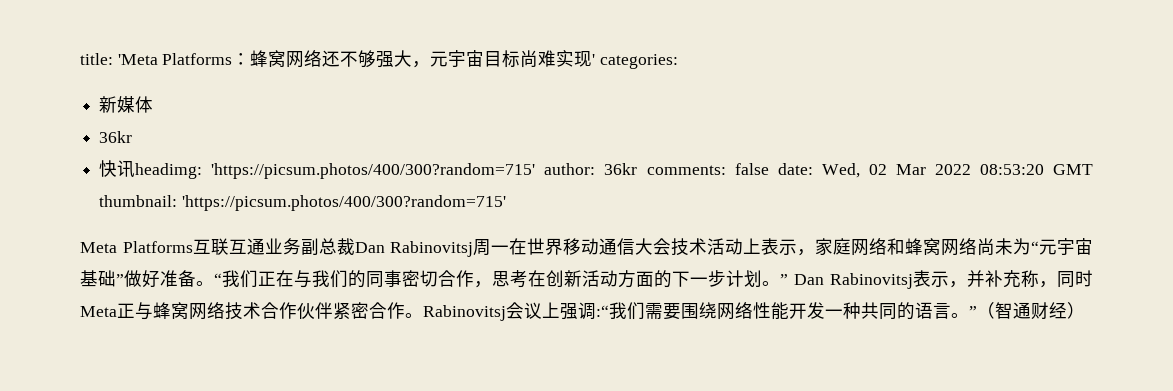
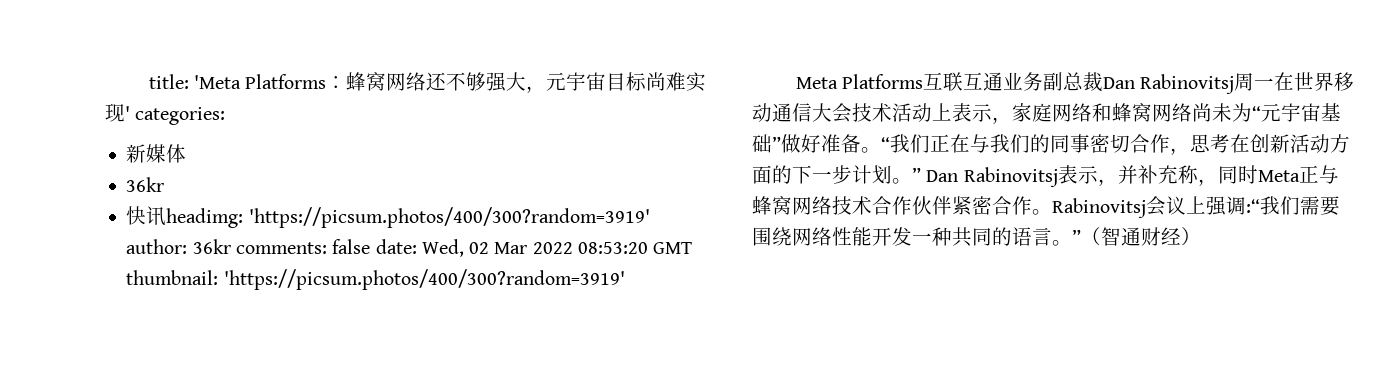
- 快讯headimg: 'https://picsum.photos/400/300?random=715' author: 36kr comments: false date: Wed, 02 Mar 2022 08:53:20 GMT thumbnail: 'https://picsum.photos/400/300?random=715'
+ 快讯headimg: 'https://picsum.photos/400/300?random=3919' author: 36kr comments: false date: Wed, 02 Mar 2022 08:53:20 GMT thumbnail: 'https://picsum.photos/400/300?random=3919'

